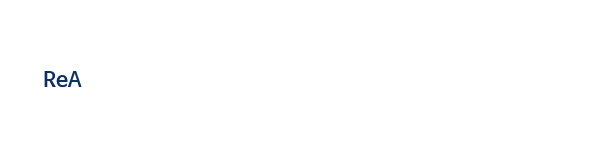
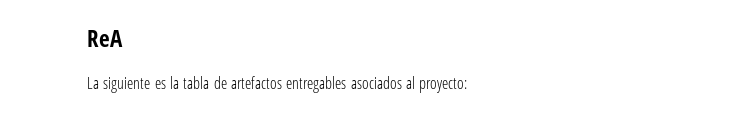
+ La siguiente es la tabla de artefactos entregables asociados al proyecto:

